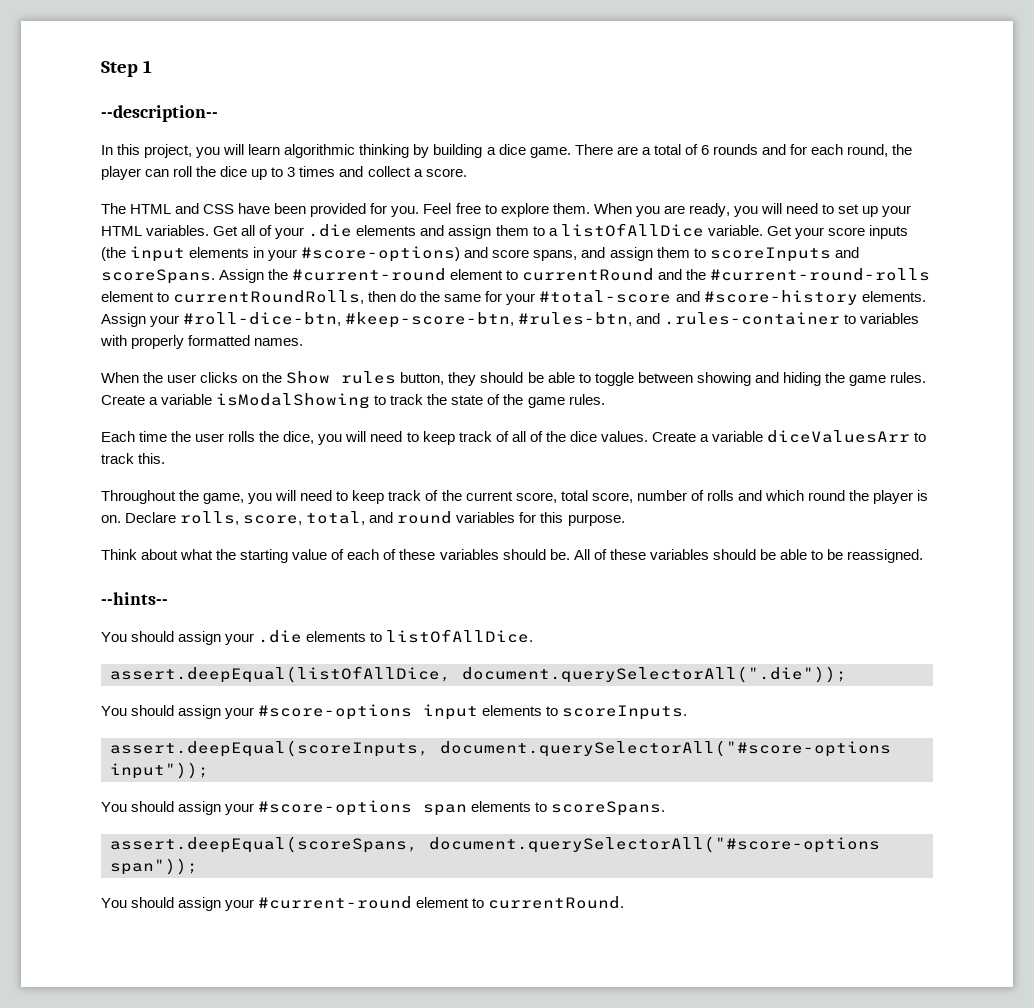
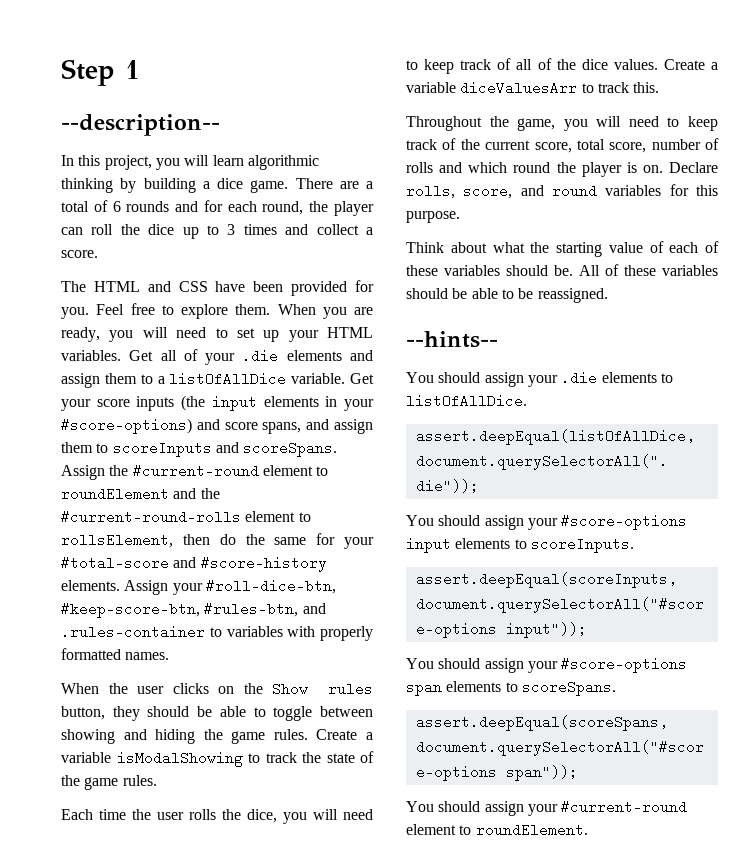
- Assign the #current-round element to currentRound and the #current-round-rolls element to currentRoundRolls, then do the same for your #total-score and #score-history elements.
+ Assign the #current-round element to roundElement and the #current-round-rolls element to rollsElement, then do the same for your #total-score and #score-history elements.
- Declare rolls, score, total, and round variables for this purpose.
+ Declare rolls, score, and round variables for this purpose.
- You should assign your #current-round element to currentRound.
+ You should assign your #current-round element to roundElement.

